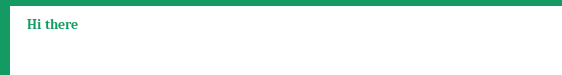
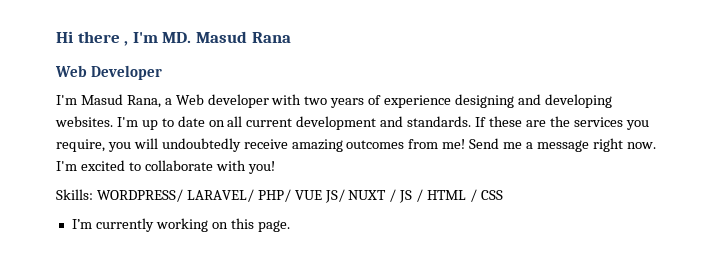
- Hi there
+ Hi there , I'm MD. Masud Rana
+ Web Developer
+ I'm Masud Rana, a Web developer with two years of experience designing and developing websites. I'm up to date on all current development and standards. If these are the services you require, you will undoubtedly receive amazing outcomes from me! Send me a message right now. I'm excited to collaborate with you!
+ Skills: WORDPRESS/ LARAVEL/ PHP/ VUE JS/ NUXT / JS / HTML / CSS
+ I’m currently working on this page.

